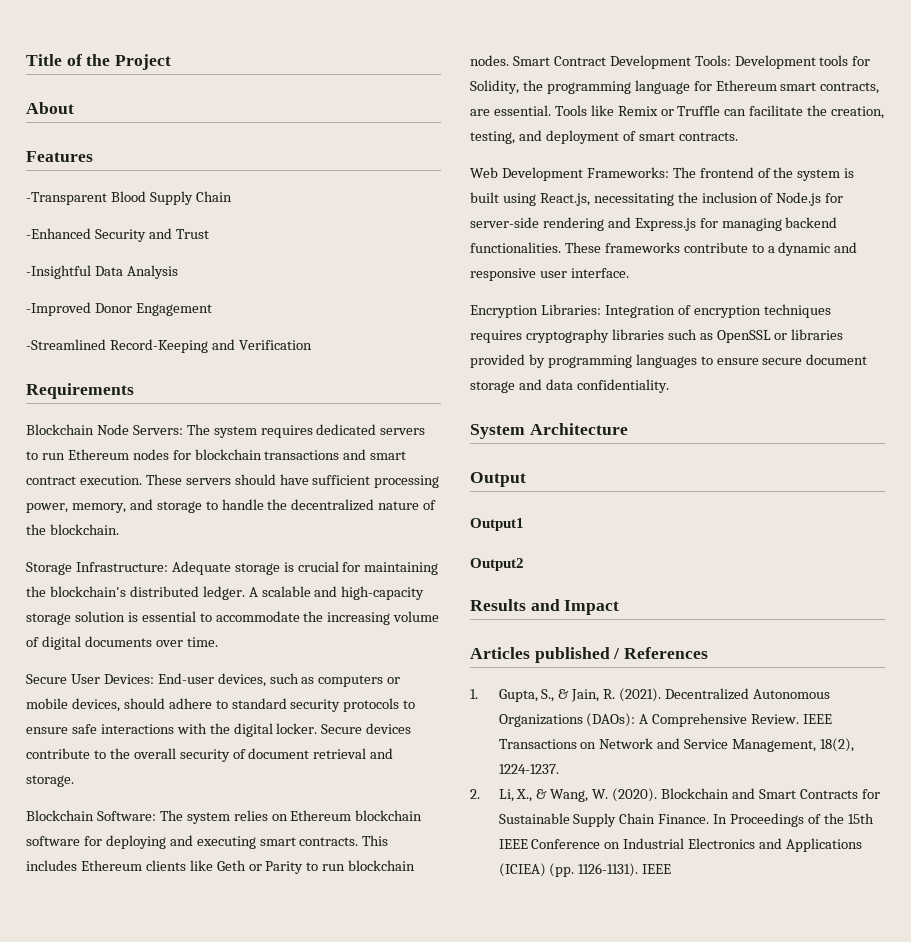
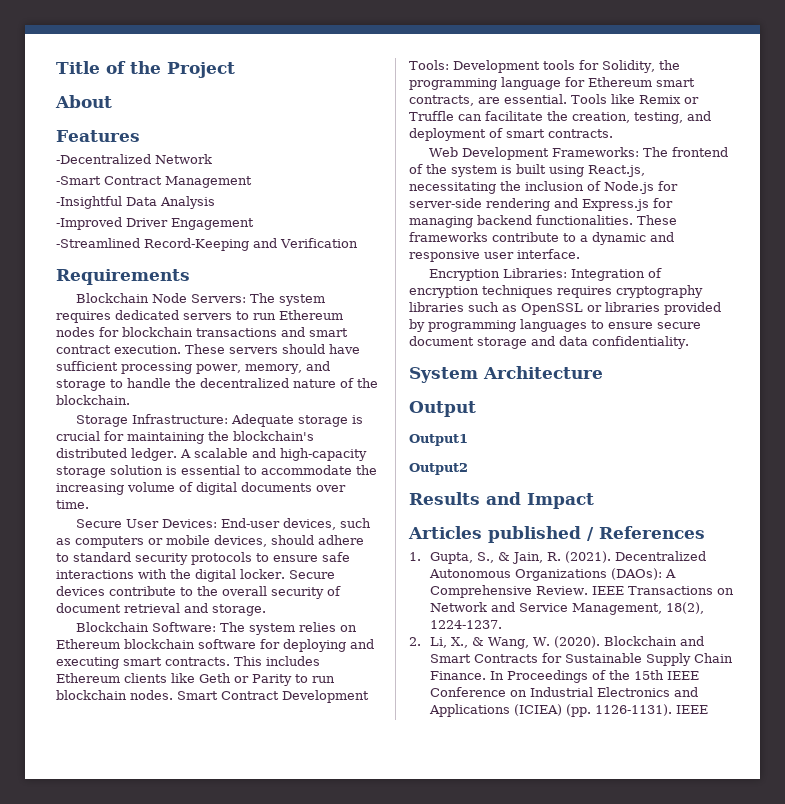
- -Transparent Blood Supply Chain
- -Enhanced Security and Trust
+ -Decentralized Network
+ -Smart Contract Management
- -Improved Donor Engagement
+ -Improved Driver Engagement

